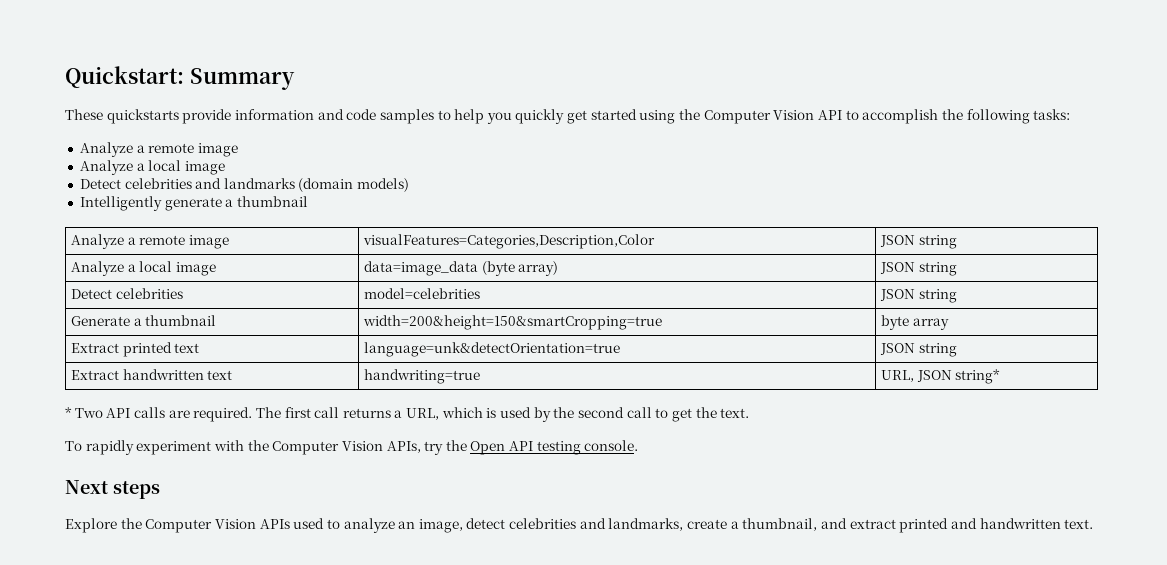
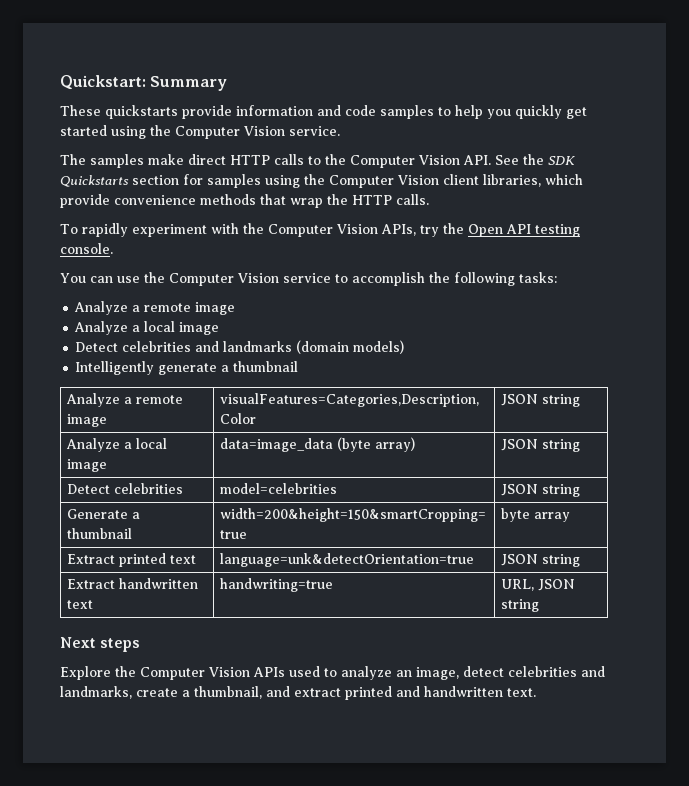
- These quickstarts provide information and code samples to help you quickly get started using the Computer Vision API to accomplish the following tasks:
+ These quickstarts provide information and code samples to help you quickly get started using the Computer Vision service.
+ The samples make direct HTTP calls to the Computer Vision API. See the SDK Quickstarts section for samples using the Computer Vision client libraries, which provide convenience methods that wrap the HTTP calls.
+ To rapidly experiment with the Computer Vision APIs, try the Open API testing console.
+ You can use the Computer Vision service to accomplish the following tasks:
- Extract handwritten text | handwriting=true | URL, JSON string*
- * Two API calls are required. The first call returns a URL, which is used by the second call to get the text.
- To rapidly experiment with the Computer Vision APIs, try the Open API testing console.
+ Extract handwritten text | handwriting=true | URL, JSON string

